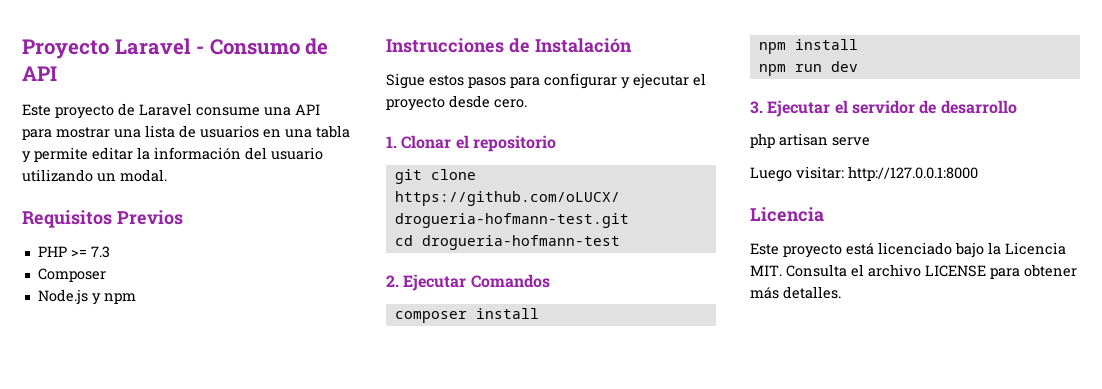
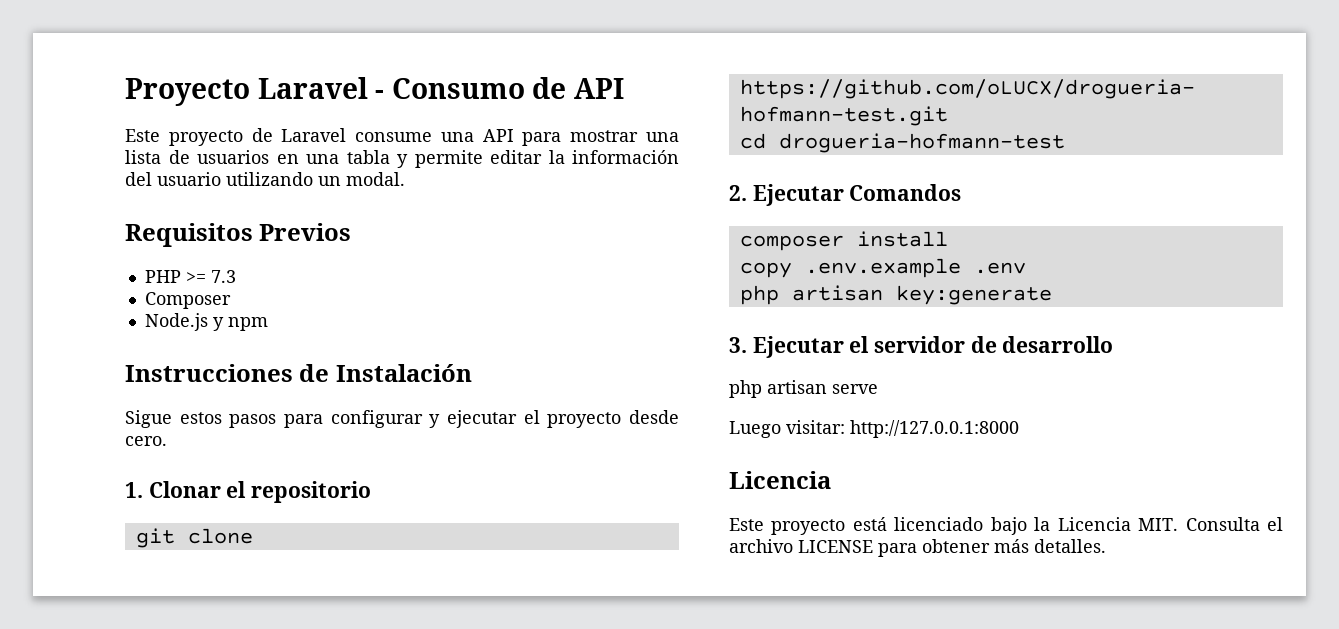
- npm install
- npm run dev
+ copy .env.example .env
+ php artisan key:generate

